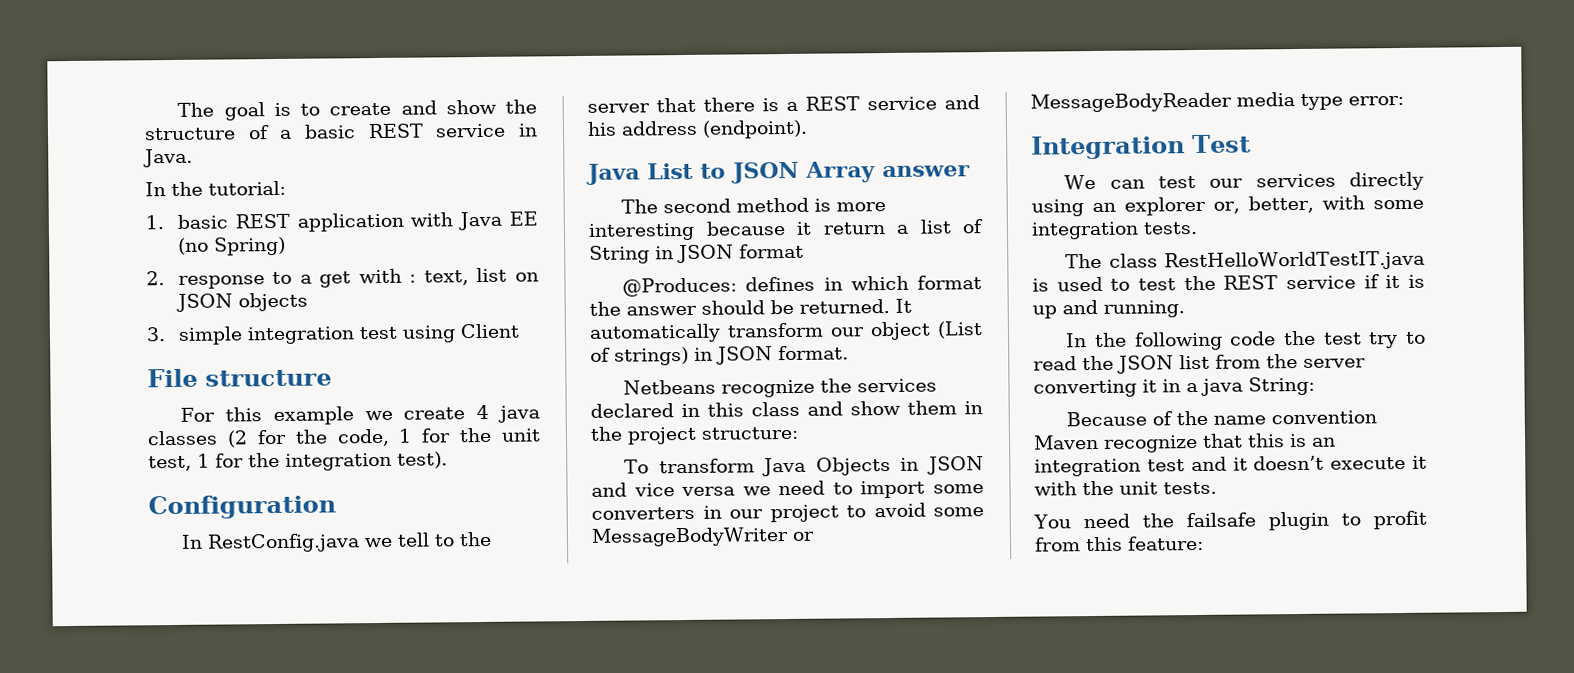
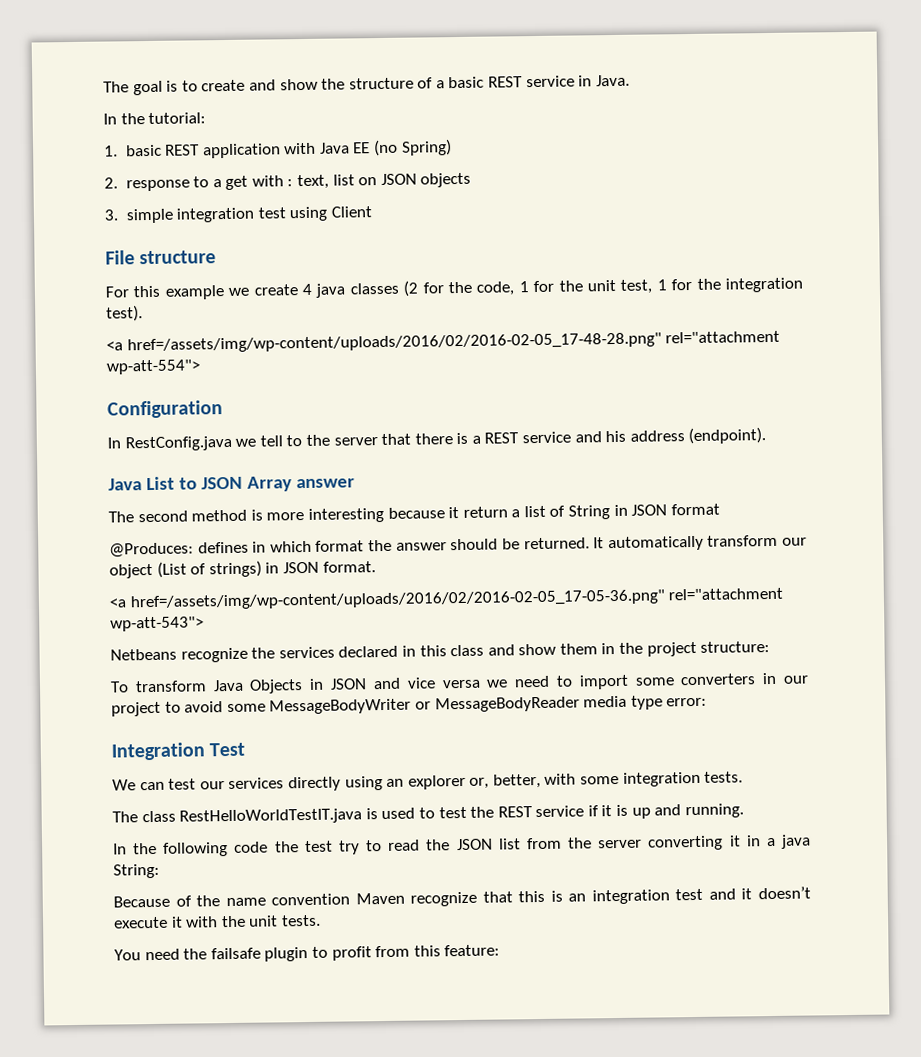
+ <a href=/assets/img/wp-content/uploads/2016/02/2016-02-05_17-48-28.png" rel="attachment wp-att-554">
+ <a href=/assets/img/wp-content/uploads/2016/02/2016-02-05_17-05-36.png" rel="attachment wp-att-543">

